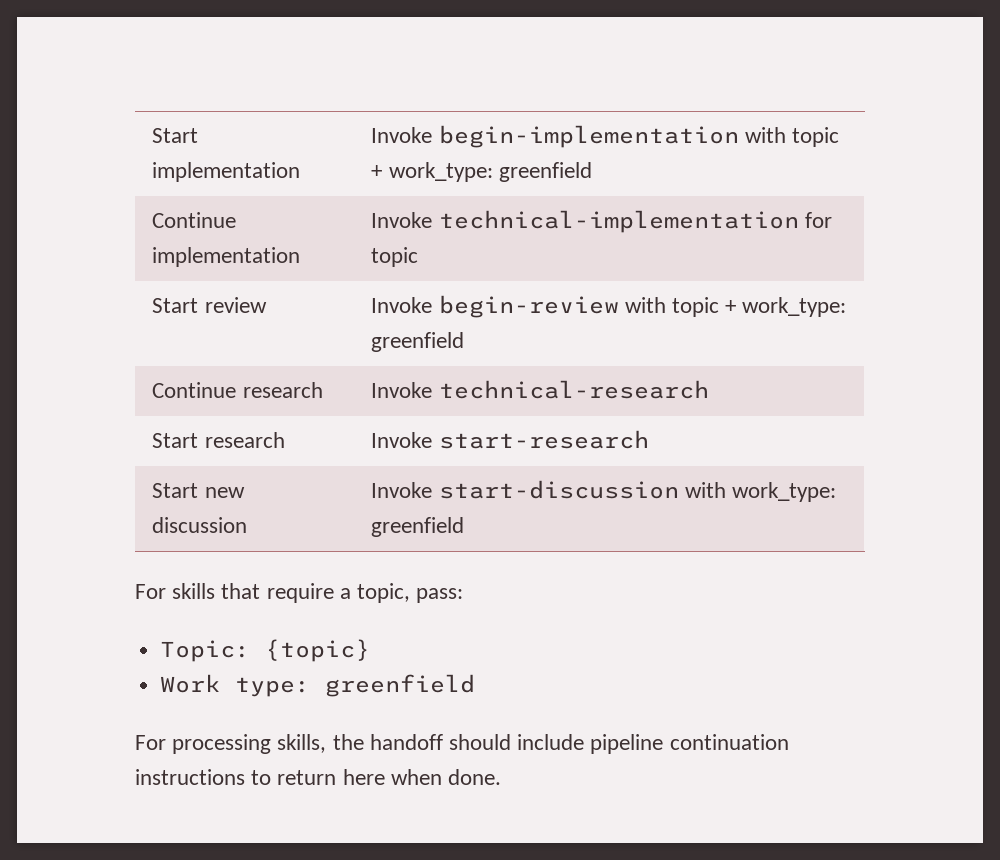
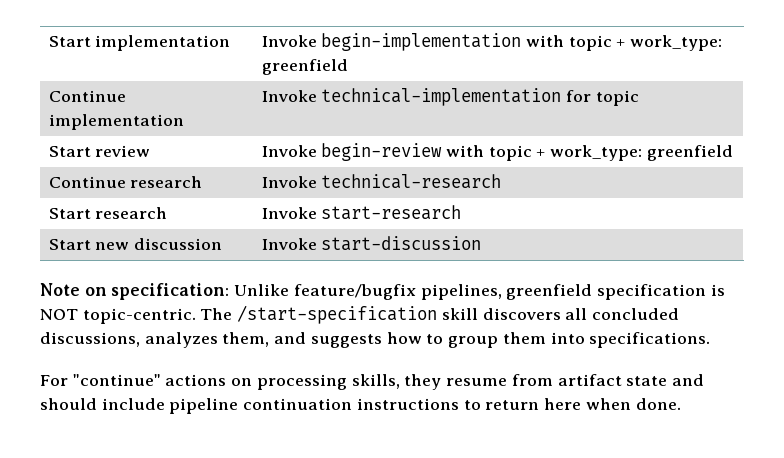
- Start new discussion | Invoke start-discussion with work_type: greenfield
- For skills that require a topic, pass:
- Topic: {topic}
- Work type: greenfield
- For processing skills, the handoff should include pipeline continuation instructions to return here when done.
+ Start new discussion | Invoke start-discussion
+ Note on specification: Unlike feature/bugfix pipelines, greenfield specification is NOT topic-centric. The /start-specification skill discovers all concluded discussions, analyzes them, and suggests how to group them into specifications.
+ For "continue" actions on processing skills, they resume from artifact state and should include pipeline continuation instructions to return here when done.

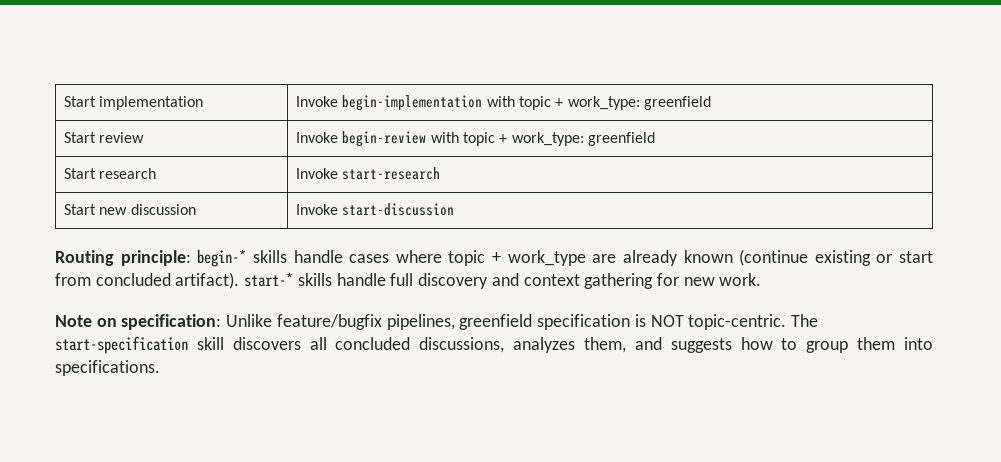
- Continue implementation | Invoke technical-implementation for topic
- Continue research | Invoke technical-research
+ Routing principle: begin-* skills handle cases where topic + work_type are already known (continue existing or start from concluded artifact). start-* skills handle full discovery and context gathering for new work.
- The /start-specification skill discovers all concluded discussions, analyzes them, and suggests how to group them into specifications.
+ The start-specification skill discovers all concluded discussions, analyzes them, and suggests how to group them into specifications.
- For "continue" actions on processing skills, they resume from artifact state and should include pipeline continuation instructions to return here when done.

